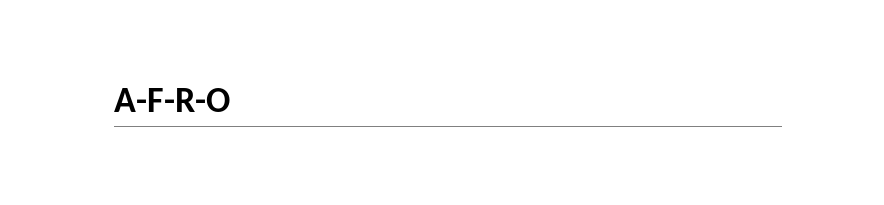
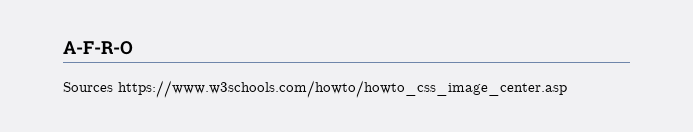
+ Sources https://www.w3schools.com/howto/howto_css_image_center.asp

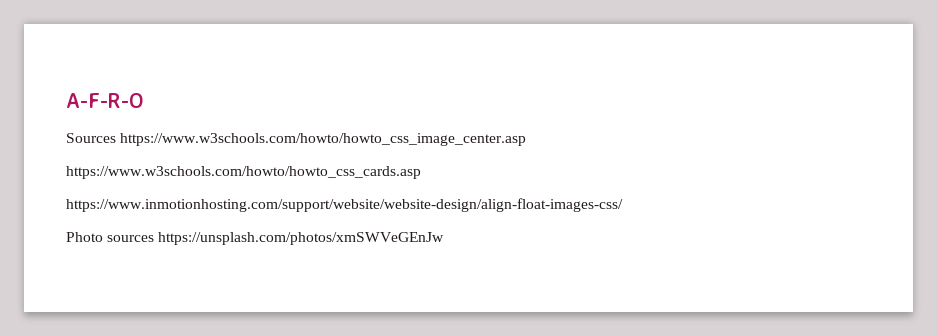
+ https://www.w3schools.com/howto/howto_css_cards.asp
+ https://www.inmotionhosting.com/support/website/website-design/align-float-images-css/
+ Photo sources https://unsplash.com/photos/xmSWVeGEnJw

